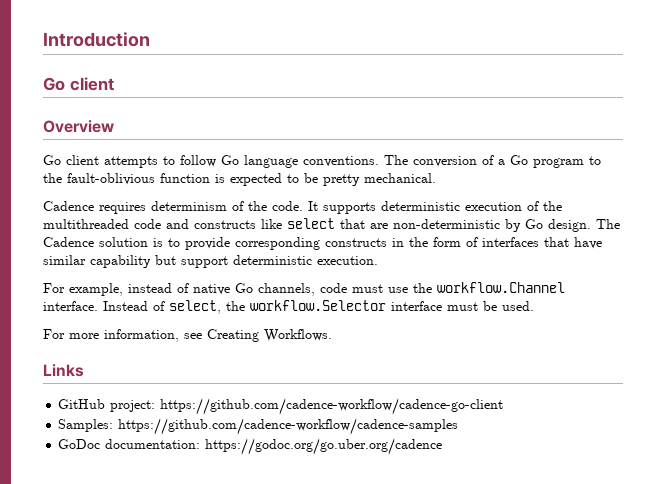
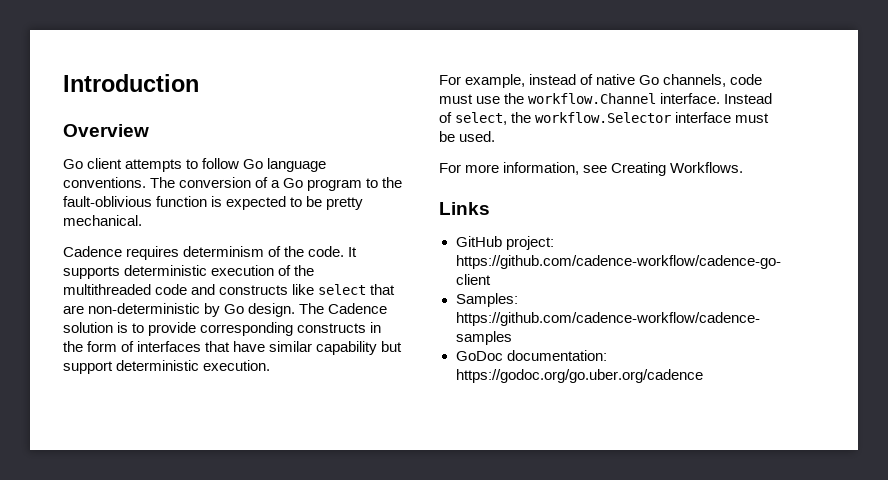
  Introduction
- Go client

